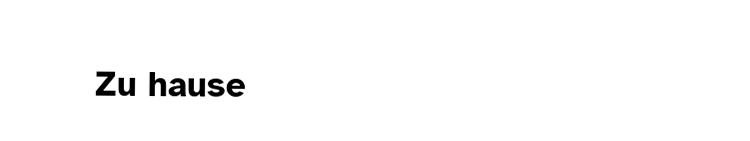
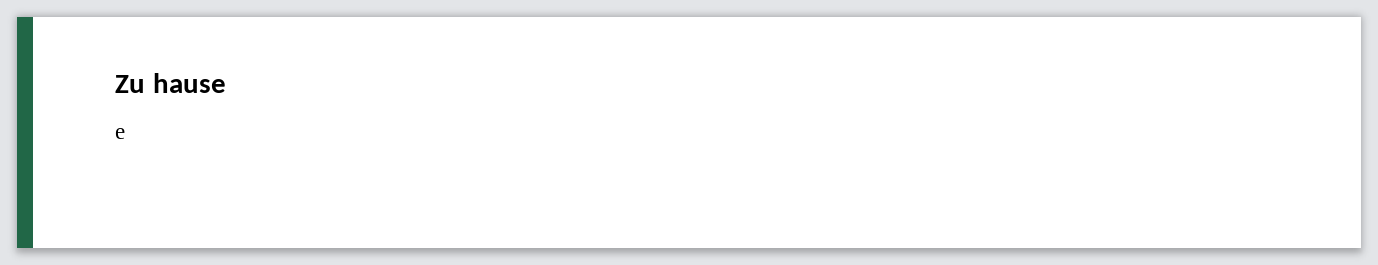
+ e

